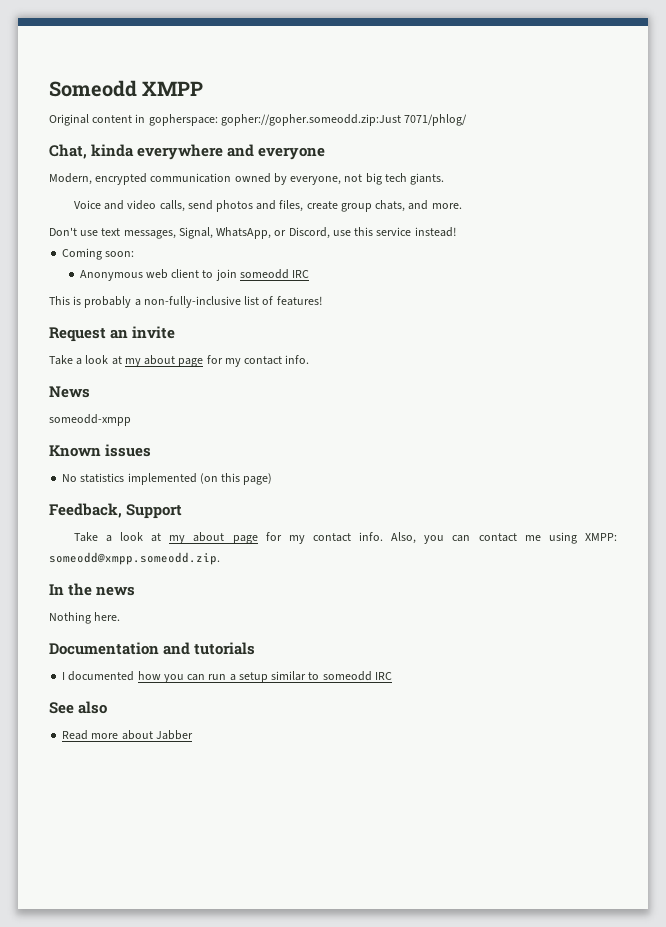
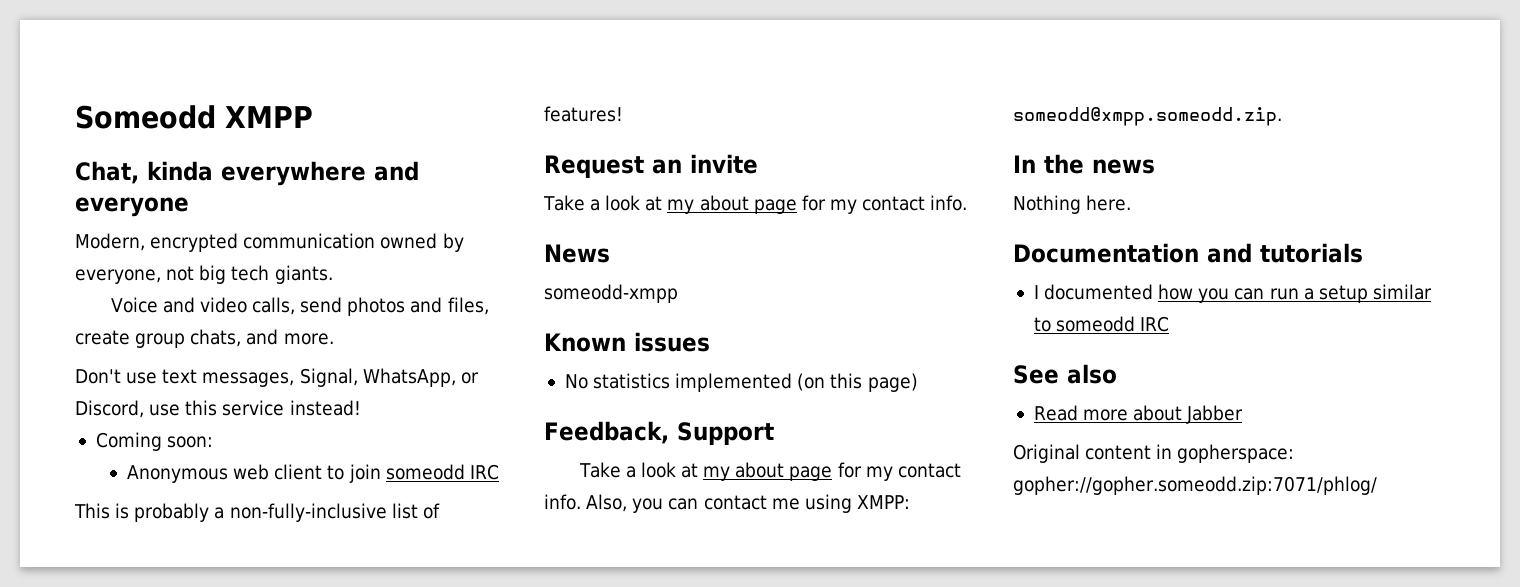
- Original content in gopherspace: gopher://gopher.someodd.zip:Just 7071/phlog/
+ Original content in gopherspace: gopher://gopher.someodd.zip:7071/phlog/

